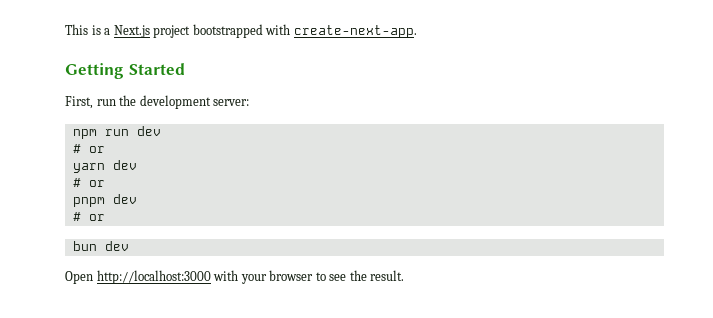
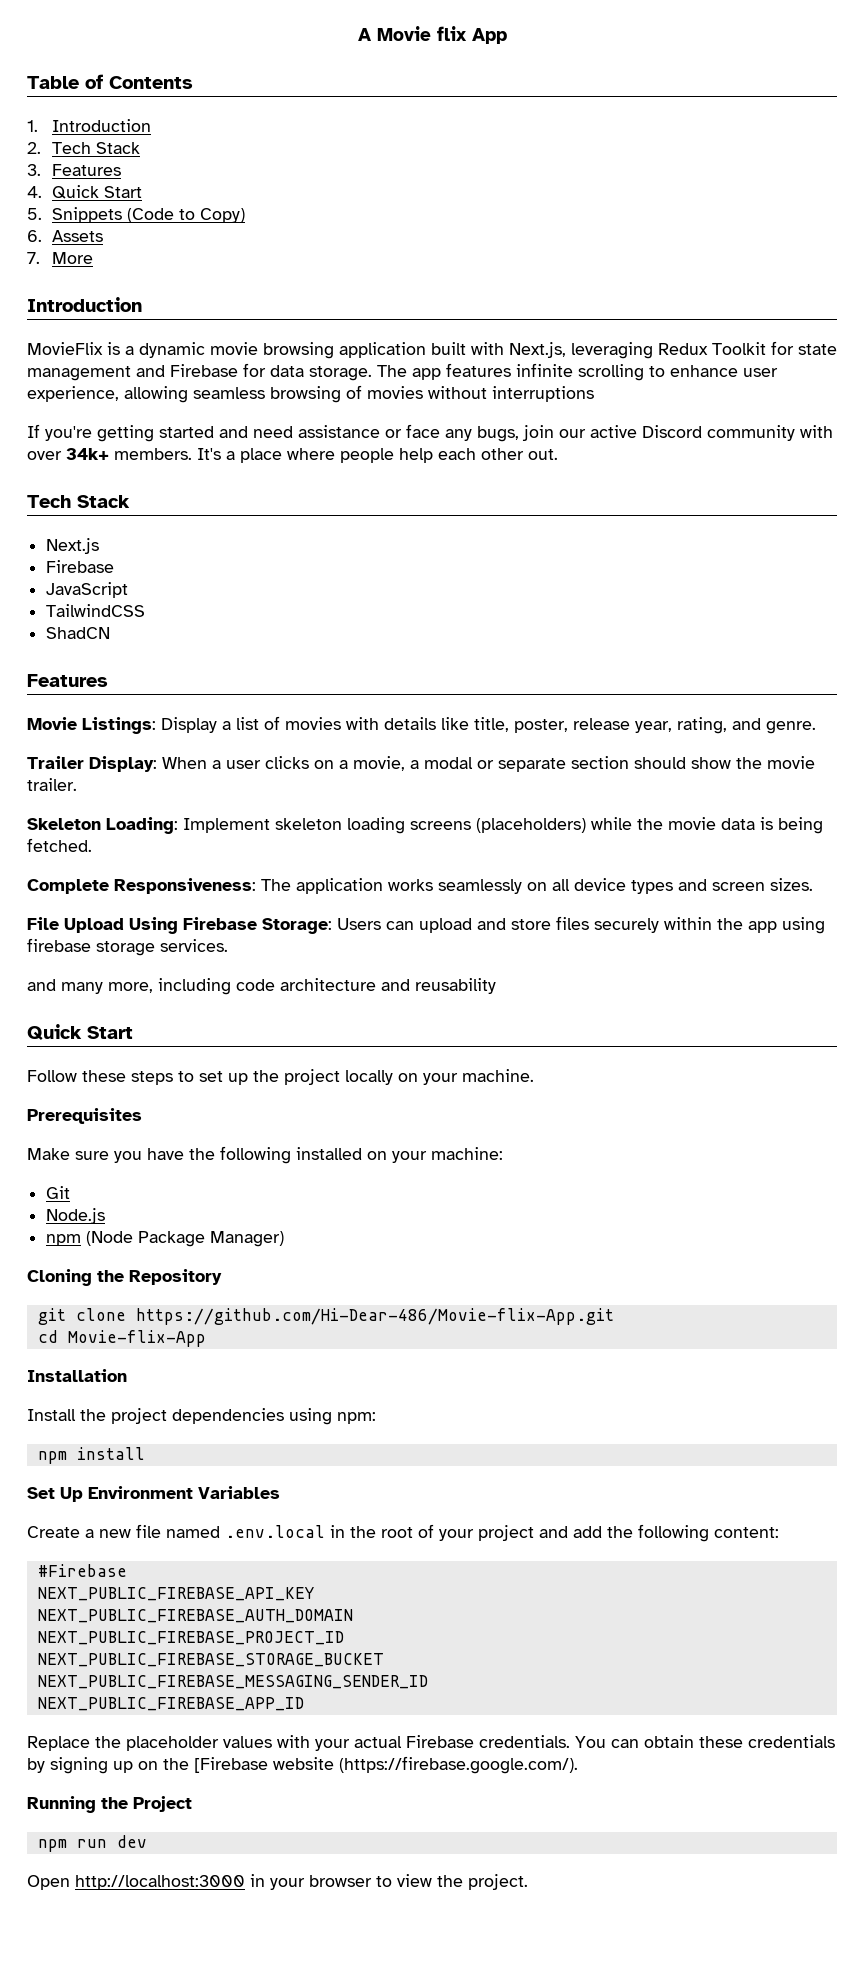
- This is a Next.js project bootstrapped with create-next-app.
- Getting Started
- First, run the development server:
+ A Movie flix App
+ Table of Contents
+ 1. Introduction
+ 2. Tech Stack
+ 3. Features
+ 4. Quick Start
+ 5. Snippets (Code to Copy)
+ 6. Assets
+ 7. More
+ Introduction
+ MovieFlix is a dynamic movie browsing application built with Next.js, leveraging Redux Toolkit for state management and Firebase for data storage. The app features infinite scrolling to enhance user experience, allowing seamless browsing of movies without interruptions
+ If you're getting started and need assistance or face any bugs, join our active Discord community with over 34k+ members. It's a place where people help each other out.
+ Tech Stack
+ Next.js
+ Firebase
+ JavaScript
+ TailwindCSS
+ ShadCN
+ Features
+ Movie Listings: Display a list of movies with details like title, poster, release year, rating, and genre.
+ Trailer Display: When a user clicks on a movie, a modal or separate section should show the movie trailer.
+ Skeleton Loading: Implement skeleton loading screens (placeholders) while the movie data is being fetched.
+ Complete Responsiveness: The application works seamlessly on all device types and screen sizes.
+ File Upload Using Firebase Storage: Users can upload and store files securely within the app using firebase storage services.
+ and many more, including code architecture and reusability
+ Quick Start
+ Follow these steps to set up the project locally on your machine.
+ Prerequisites
+ Make sure you have the following installed on your machine:
+ Git
+ Node.js
+ npm (Node Package Manager)
+ Cloning the Repository
+ git clone https://github.com/Hi-Dear-486/Movie-flix-App.git
+ cd Movie-flix-App
+ Installation
+ Install the project dependencies using npm:
+ npm install
+ Set Up Environment Variables
+ Create a new file named .env.local in the root of your project and add the following content:
+ #Firebase
+ NEXT_PUBLIC_FIREBASE_API_KEY
+ NEXT_PUBLIC_FIREBASE_AUTH_DOMAIN
+ NEXT_PUBLIC_FIREBASE_PROJECT_ID
+ NEXT_PUBLIC_FIREBASE_STORAGE_BUCKET
+ NEXT_PUBLIC_FIREBASE_MESSAGING_SENDER_ID
+ NEXT_PUBLIC_FIREBASE_APP_ID
+ Replace the placeholder values with your actual Firebase credentials. You can obtain these credentials by signing up on the [Firebase website (https://firebase.google.com/).
+ Running the Project
  npm run dev
- # or
- yarn dev
- # or
- pnpm dev
- # or
- bun dev
- Open http://localhost:3000 with your browser to see the result.
+ Open http://localhost:3000 in your browser to view the project.

